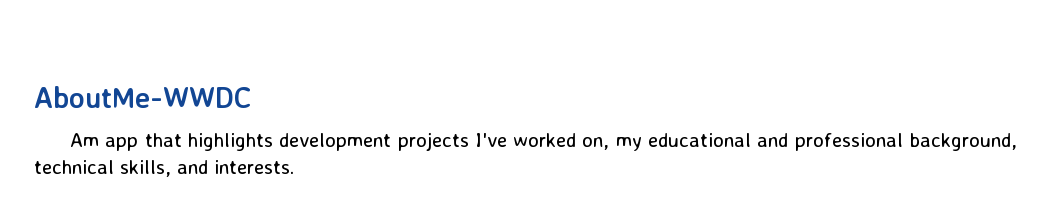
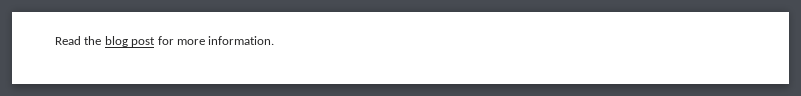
- AboutMe-WWDC
- Am app that highlights development projects I've worked on, my educational and professional background, technical skills, and interests.
+ Read the blog post for more information.

